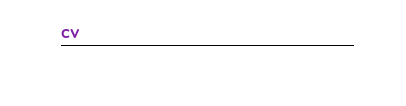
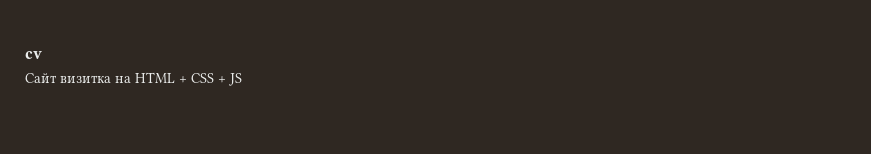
+ Сайт визитка на HTML + CSS + JS

